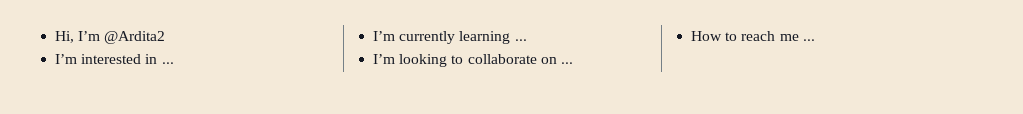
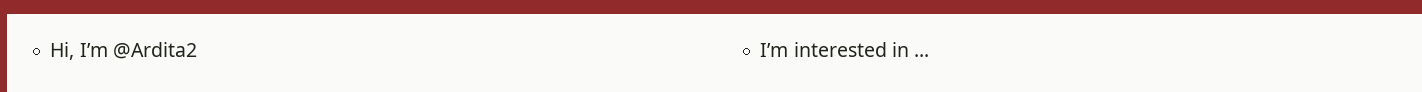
- I’m currently learning ...
- I’m looking to collaborate on ...
- How to reach me ...

